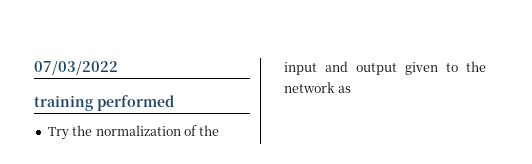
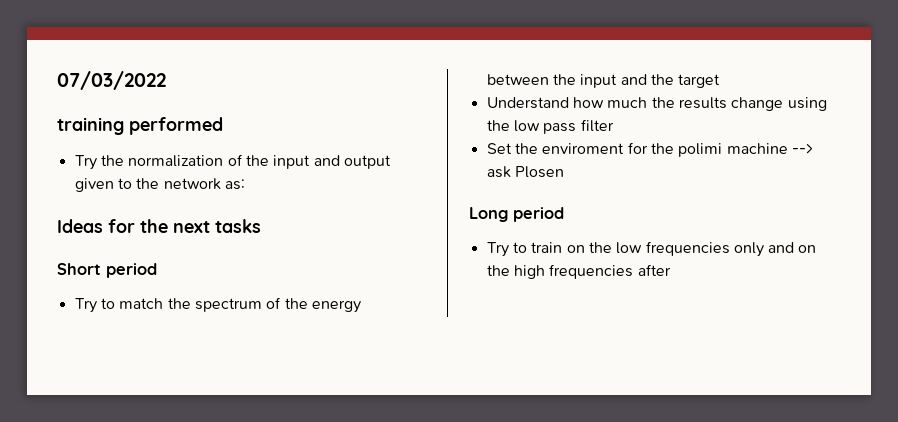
- Try the normalization of the input and output given to the network as
+ Try the normalization of the input and output given to the network as:
+ Ideas for the next tasks
+ Short period
+ Try to match the spectrum of the energy between the input and the target
+ Understand how much the results change using the low pass filter
+ Set the enviroment for the polimi machine --> ask Plosen
+ Long period
+ Try to train on the low frequencies only and on the high frequencies after

